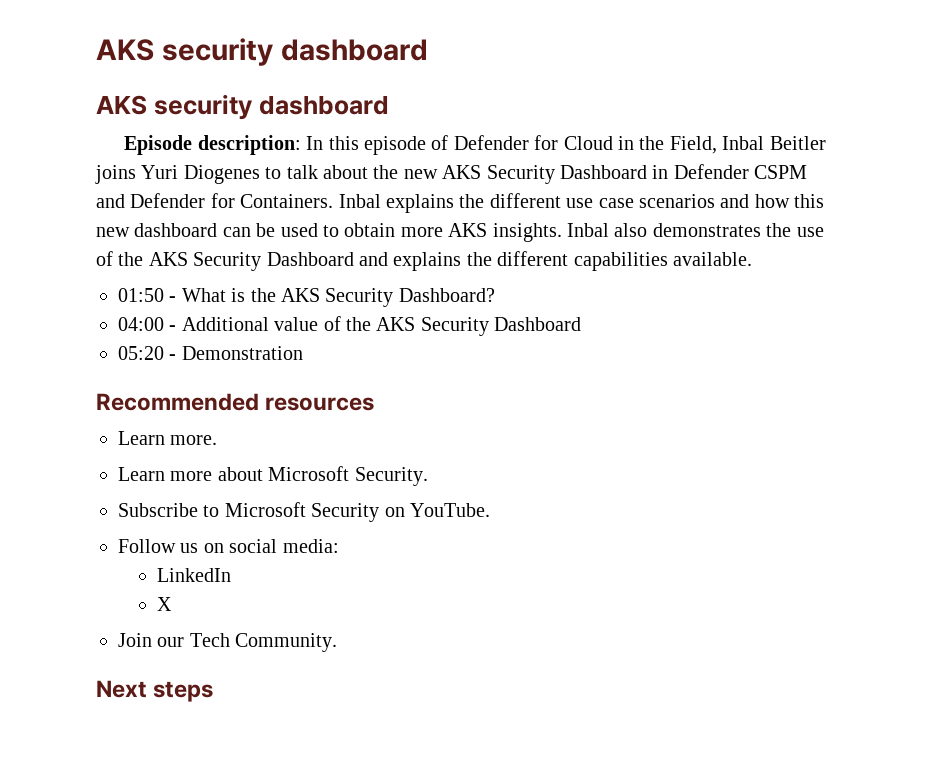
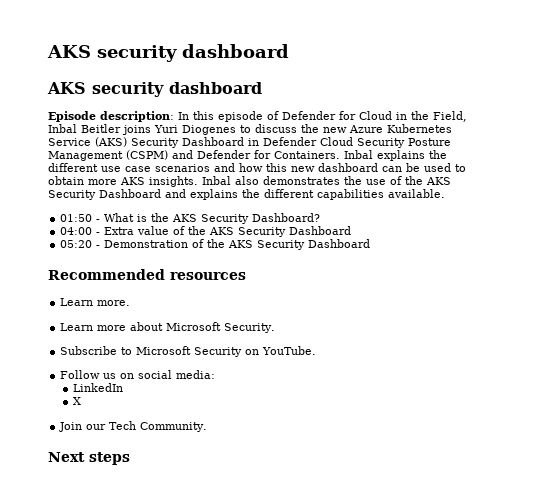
- Episode description: In this episode of Defender for Cloud in the Field, Inbal Beitler joins Yuri Diogenes to talk about the new AKS Security Dashboard in Defender CSPM and Defender for Containers.
+ Episode description: In this episode of Defender for Cloud in the Field, Inbal Beitler joins Yuri Diogenes to discuss the new Azure Kubernetes Service (AKS) Security Dashboard in Defender Cloud Security Posture Management (CSPM) and Defender for Containers.
- 04:00 - Additional value of the AKS Security Dashboard
+ 04:00 - Extra value of the AKS Security Dashboard
- 05:20 - Demonstration
+ 05:20 - Demonstration of the AKS Security Dashboard

